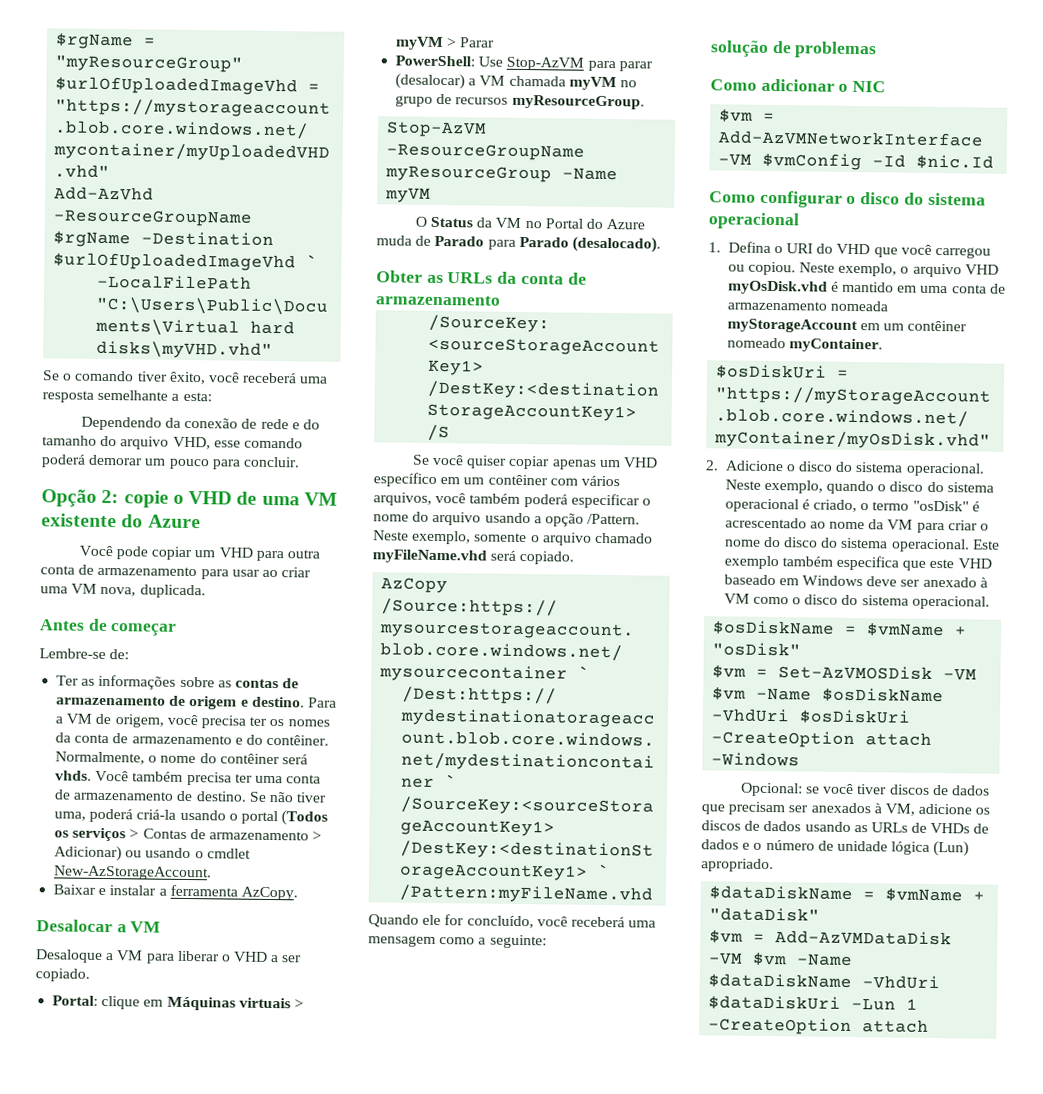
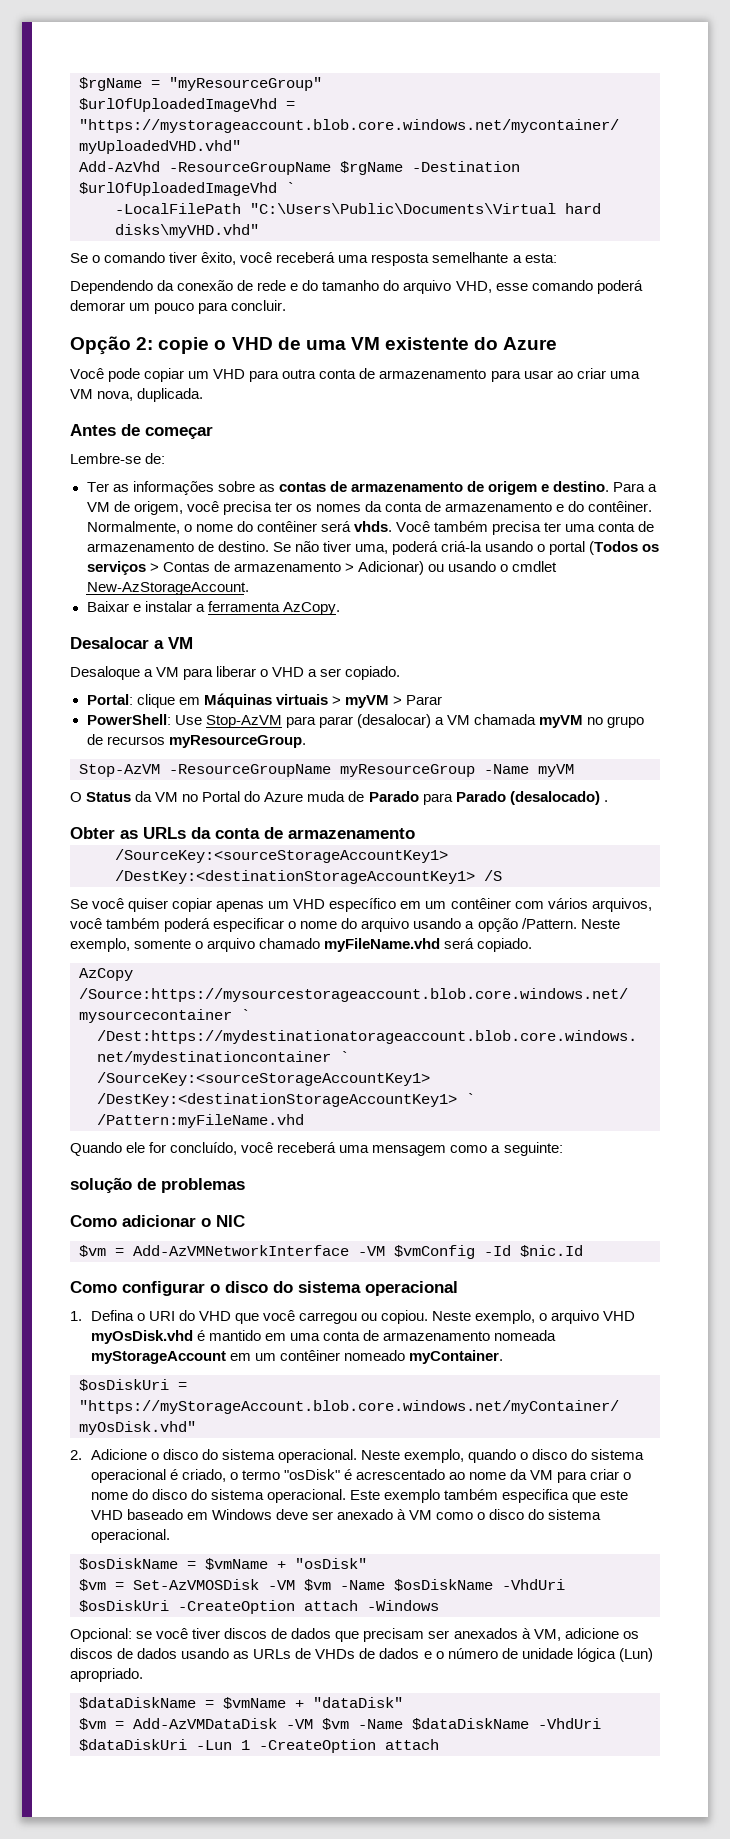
- O Status da VM no Portal do Azure muda de Parado para Parado (desalocado).
+ O Status da VM no Portal do Azure muda de Parado para Parado (desalocado) .

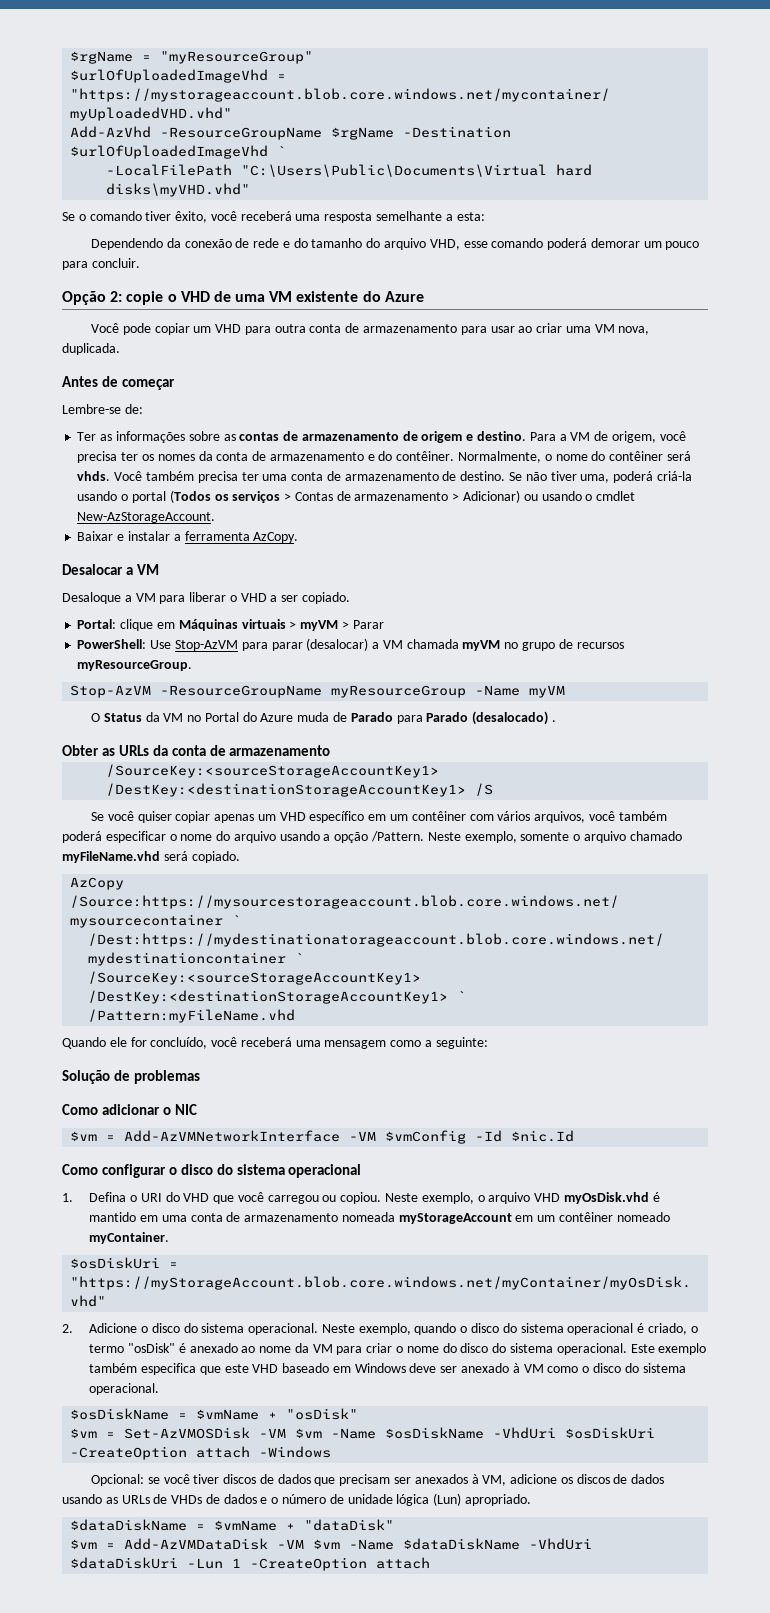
- solução de problemas
+ Solução de problemas
- Neste exemplo, quando o disco do sistema operacional é criado, o termo "osDisk" é acrescentado ao nome da VM para criar o nome do disco do sistema operacional.
+ Neste exemplo, quando o disco do sistema operacional é criado, o termo "osDisk" é anexado ao nome da VM para criar o nome do disco do sistema operacional.

